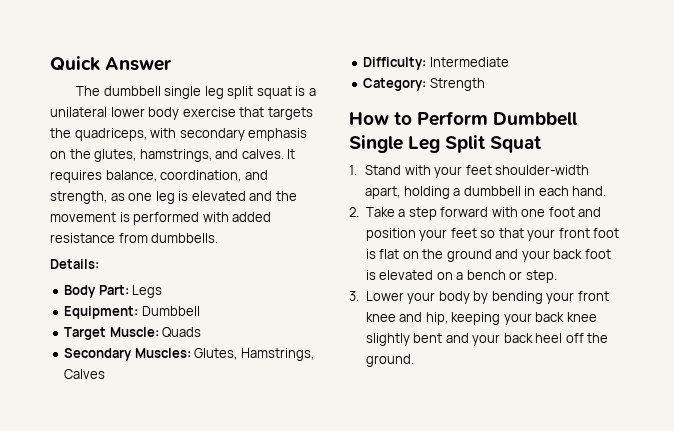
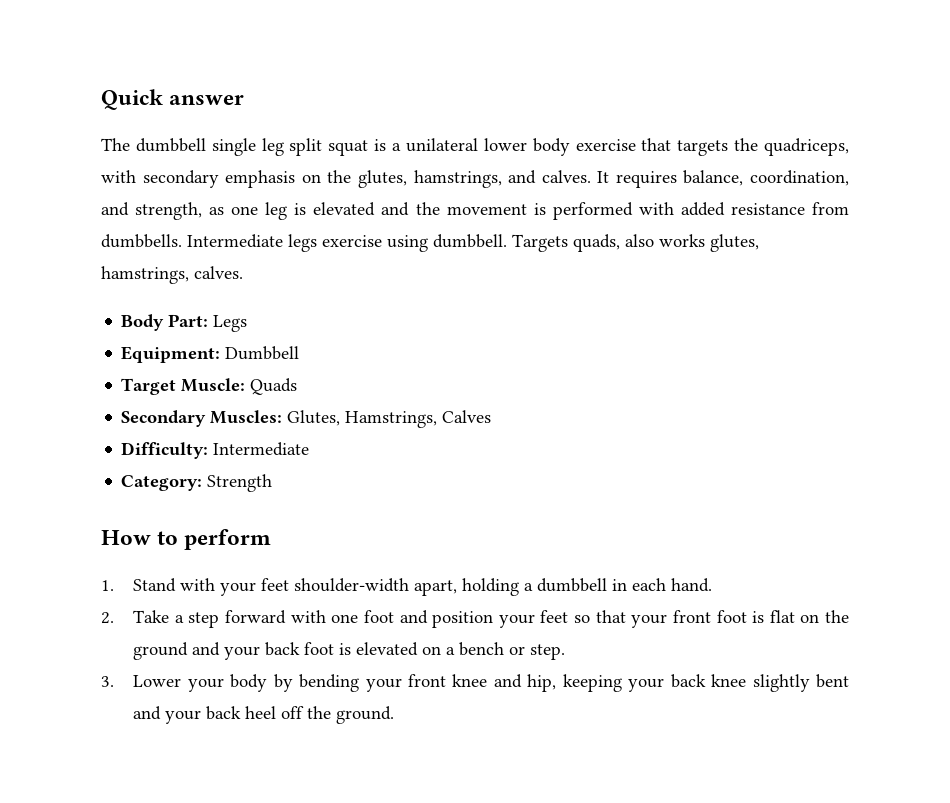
- Quick Answer
+ Quick answer
- It requires balance, coordination, and strength, as one leg is elevated and the movement is performed with added resistance from dumbbells.
- Details:
+ It requires balance, coordination, and strength, as one leg is elevated and the movement is performed with added resistance from dumbbells. Intermediate legs exercise using dumbbell. Targets quads, also works glutes, hamstrings, calves.
- How to Perform Dumbbell Single Leg Split Squat
+ How to perform

